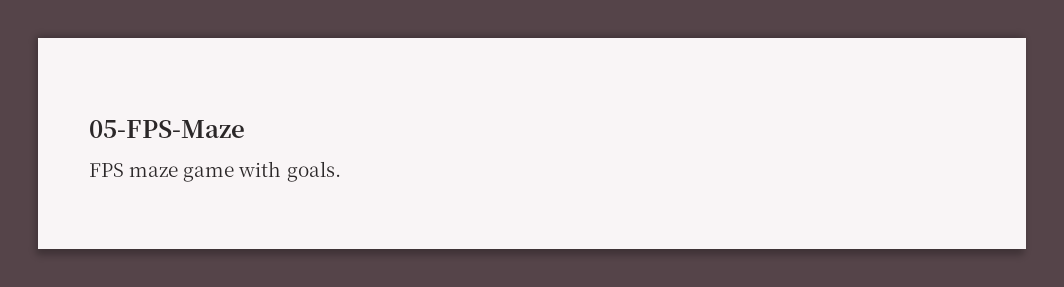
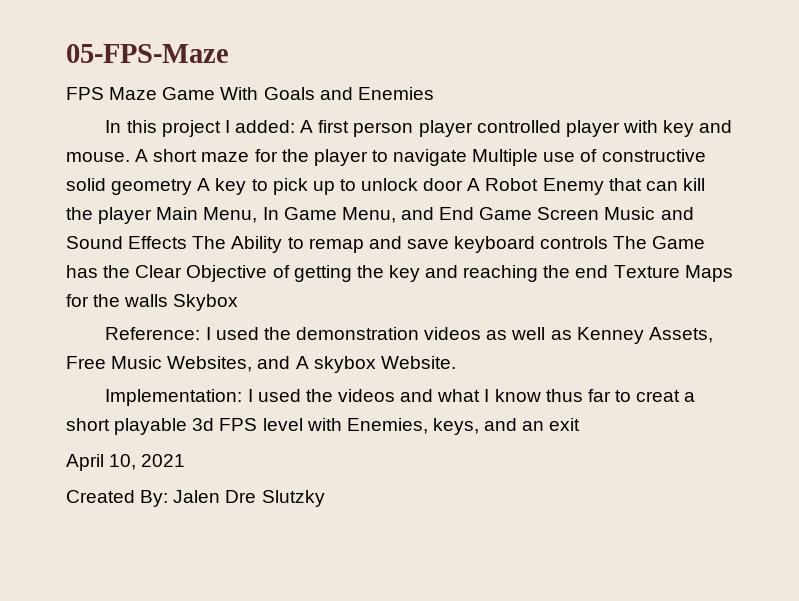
- FPS maze game with goals.
+ FPS Maze Game With Goals and Enemies
+ In this project I added: A first person player controlled player with key and mouse. A short maze for the player to navigate Multiple use of constructive solid geometry A key to pick up to unlock door A Robot Enemy that can kill the player Main Menu, In Game Menu, and End Game Screen Music and Sound Effects The Ability to remap and save keyboard controls The Game has the Clear Objective of getting the key and reaching the end Texture Maps for the walls Skybox
+ Reference: I used the demonstration videos as well as Kenney Assets, Free Music Websites, and A skybox Website.
+ Implementation: I used the videos and what I know thus far to creat a short playable 3d FPS level with Enemies, keys, and an exit
+ April 10, 2021
+ Created By: Jalen Dre Slutzky

